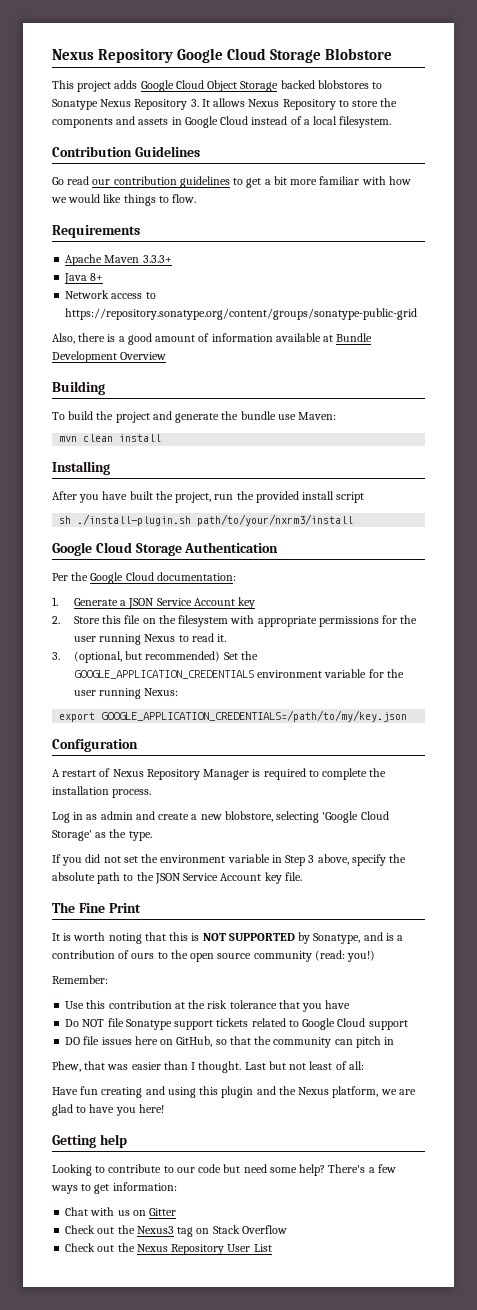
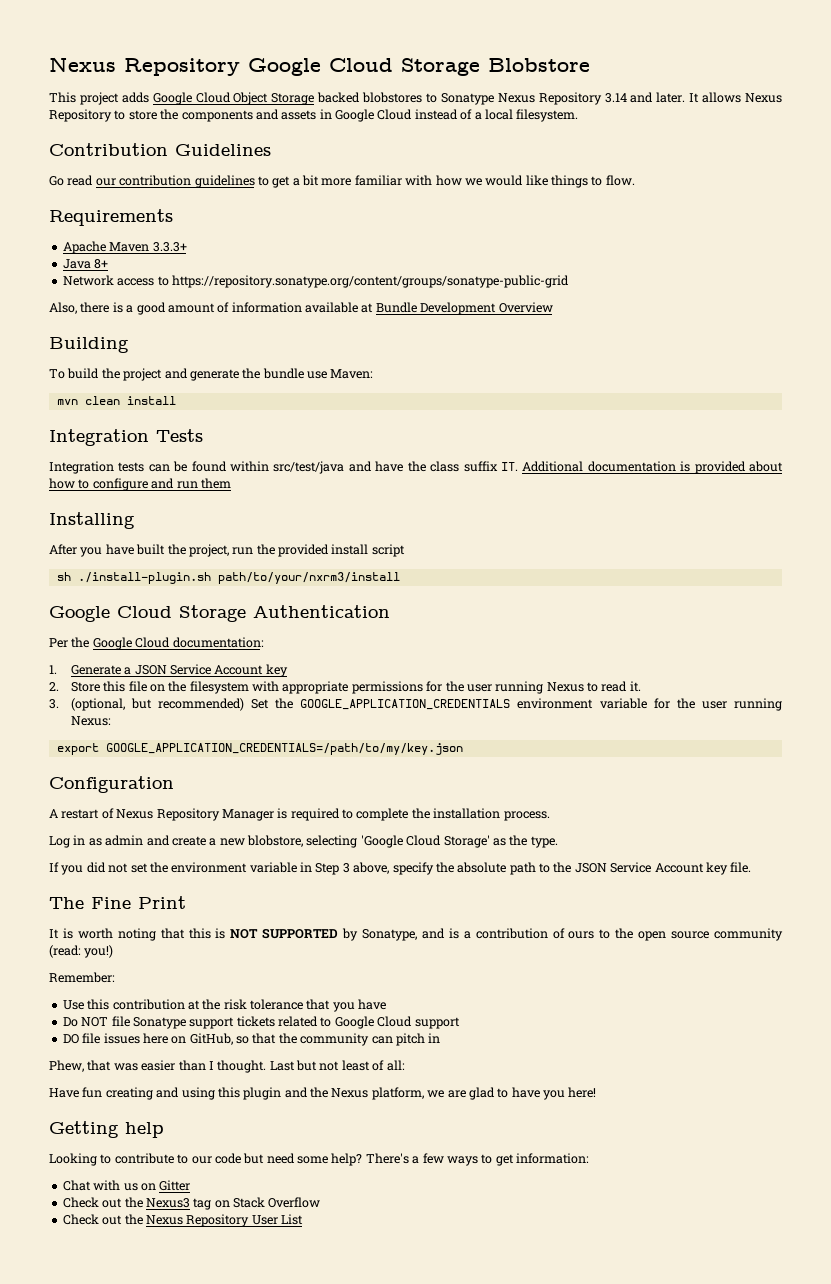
- This project adds Google Cloud Object Storage backed blobstores to Sonatype Nexus Repository 3. It allows Nexus Repository to store the components and assets in Google Cloud instead of a local filesystem.
+ This project adds Google Cloud Object Storage backed blobstores to Sonatype Nexus Repository 3.14 and later. It allows Nexus Repository to store the components and assets in Google Cloud instead of a local filesystem.
+ Integration Tests
+ Integration tests can be found within src/test/java and have the class suffix IT. Additional documentation is provided about how to configure and run them

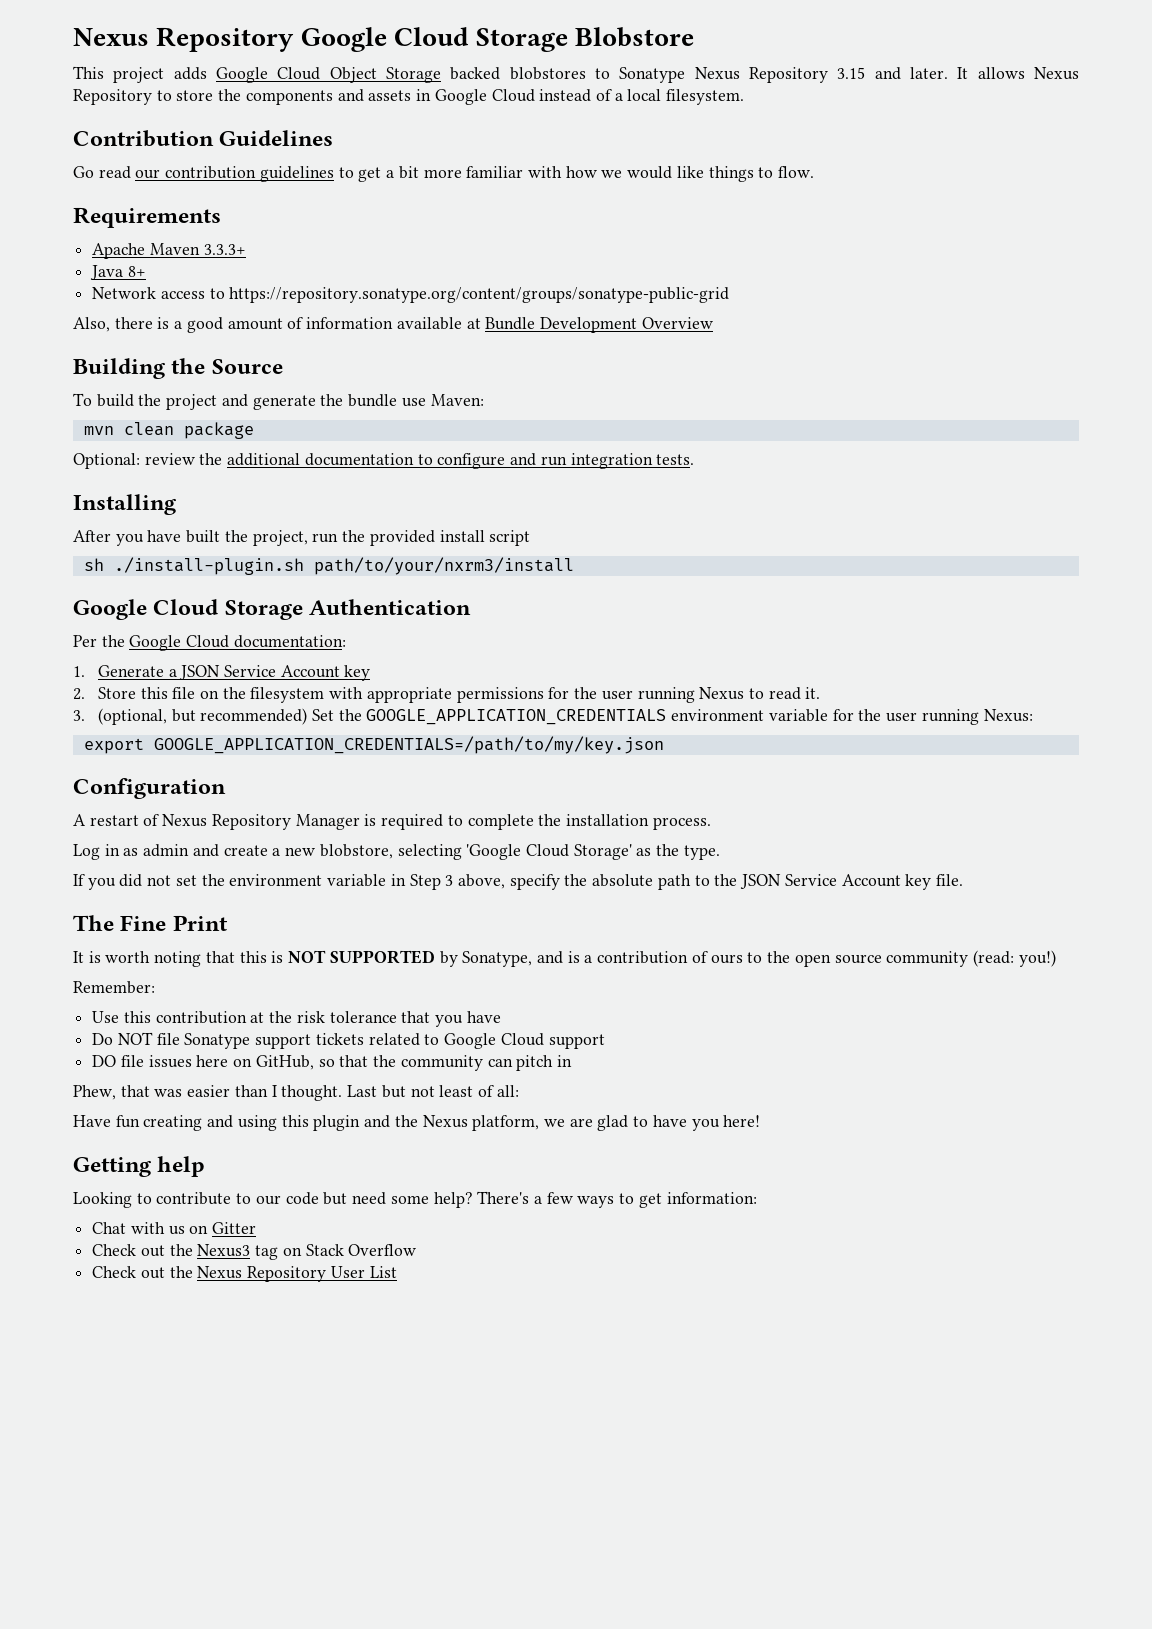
- This project adds Google Cloud Object Storage backed blobstores to Sonatype Nexus Repository 3.14 and later.
+ This project adds Google Cloud Object Storage backed blobstores to Sonatype Nexus Repository 3.15 and later.
- Building
+ Building the Source
- mvn clean install
- Integration Tests
- Integration tests can be found within src/test/java and have the class suffix IT. Additional documentation is provided about how to configure and run them
+ mvn clean package
+ Optional: review the additional documentation to configure and run integration tests.

